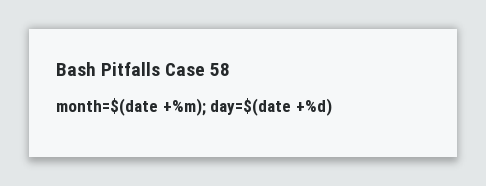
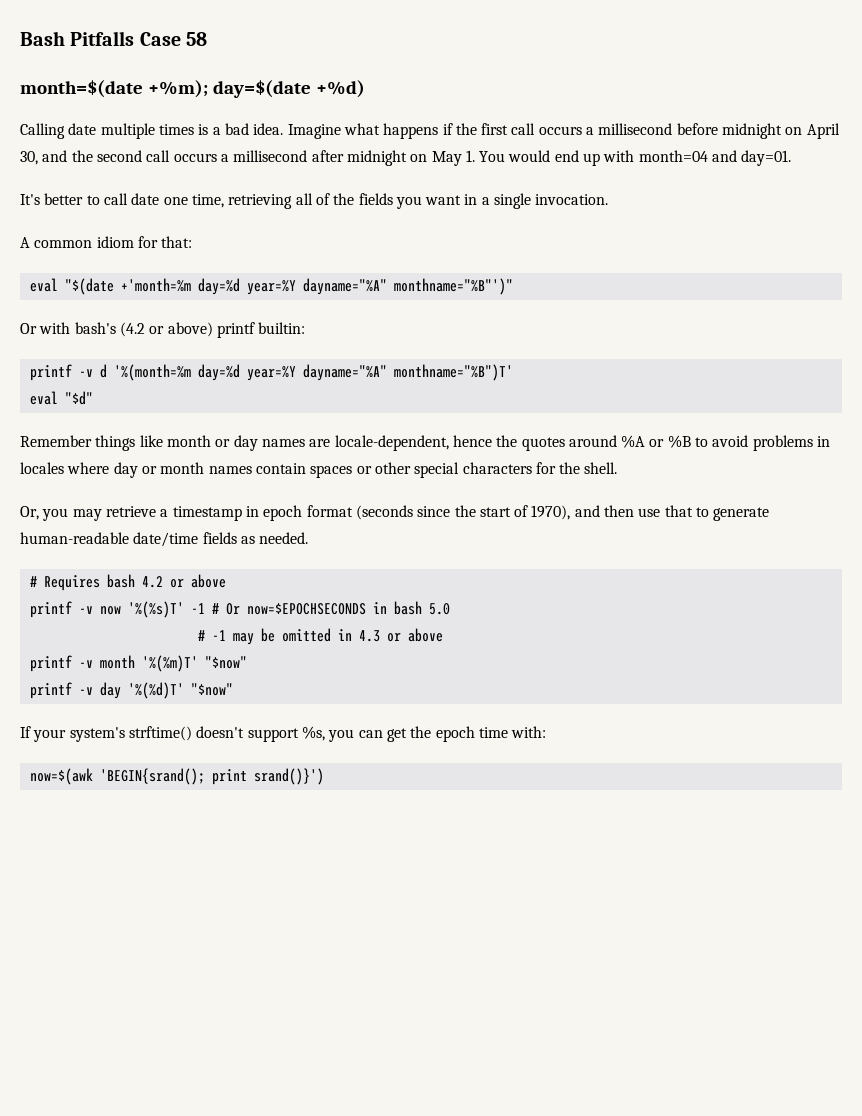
+ Calling date multiple times is a bad idea. Imagine what happens if the first call occurs a millisecond before midnight on April 30, and the second call occurs a millisecond after midnight on May 1. You would end up with month=04 and day=01.
+ It's better to call date one time, retrieving all of the fields you want in a single invocation.
+ A common idiom for that:
+ eval "$(date +'month=%m day=%d year=%Y dayname="%A" monthname="%B"')"
+ Or with bash's (4.2 or above) printf builtin:
+ printf -v d '%(month=%m day=%d year=%Y dayname="%A" monthname="%B")T'
+ eval "$d"
+ Remember things like month or day names are locale-dependent, hence the quotes around %A or %B to avoid problems in locales where day or month names contain spaces or other special characters for the shell.
+ Or, you may retrieve a timestamp in epoch format (seconds since the start of 1970), and then use that to generate human-readable date/time fields as needed.
+ # Requires bash 4.2 or above
+ printf -v now '%(%s)T' -1 # Or now=$EPOCHSECONDS in bash 5.0
+ # -1 may be omitted in 4.3 or above
+ printf -v month '%(%m)T' "$now"
+ printf -v day '%(%d)T' "$now"
+ If your system's strftime() doesn't support %s, you can get the epoch time with:
+ now=$(awk 'BEGIN{srand(); print srand()}')

